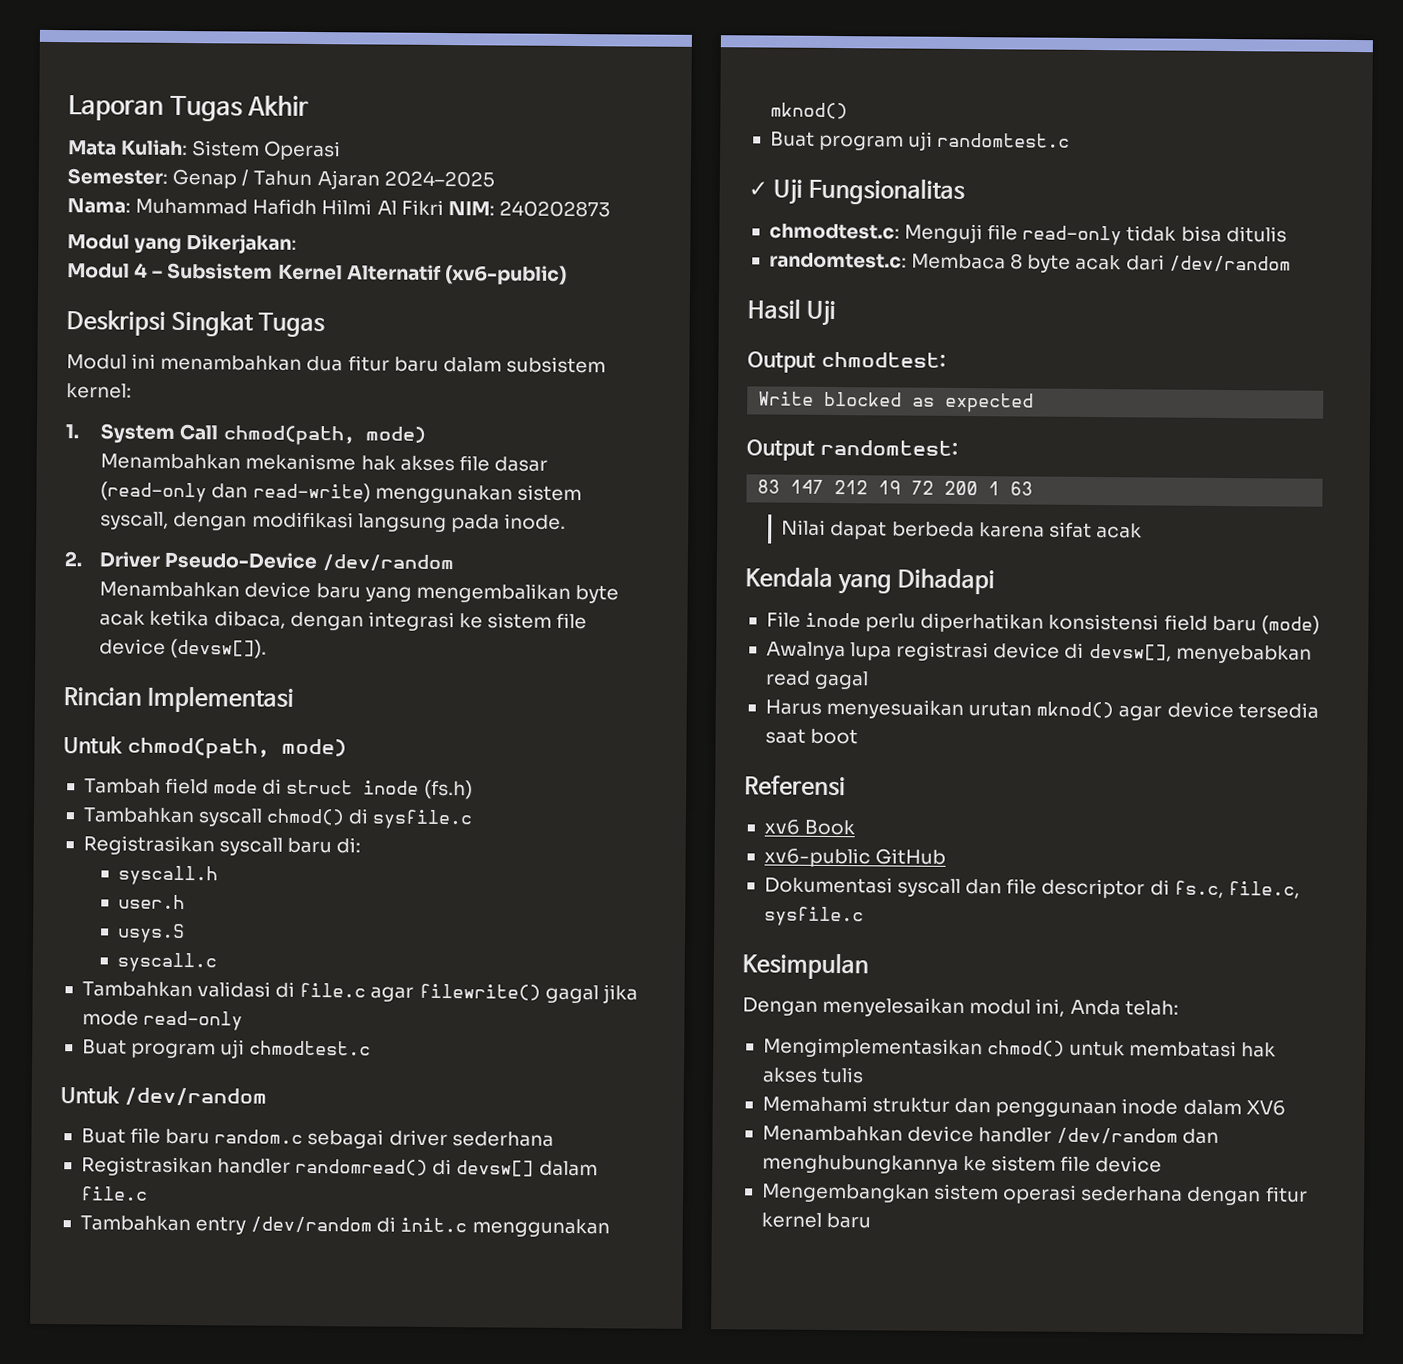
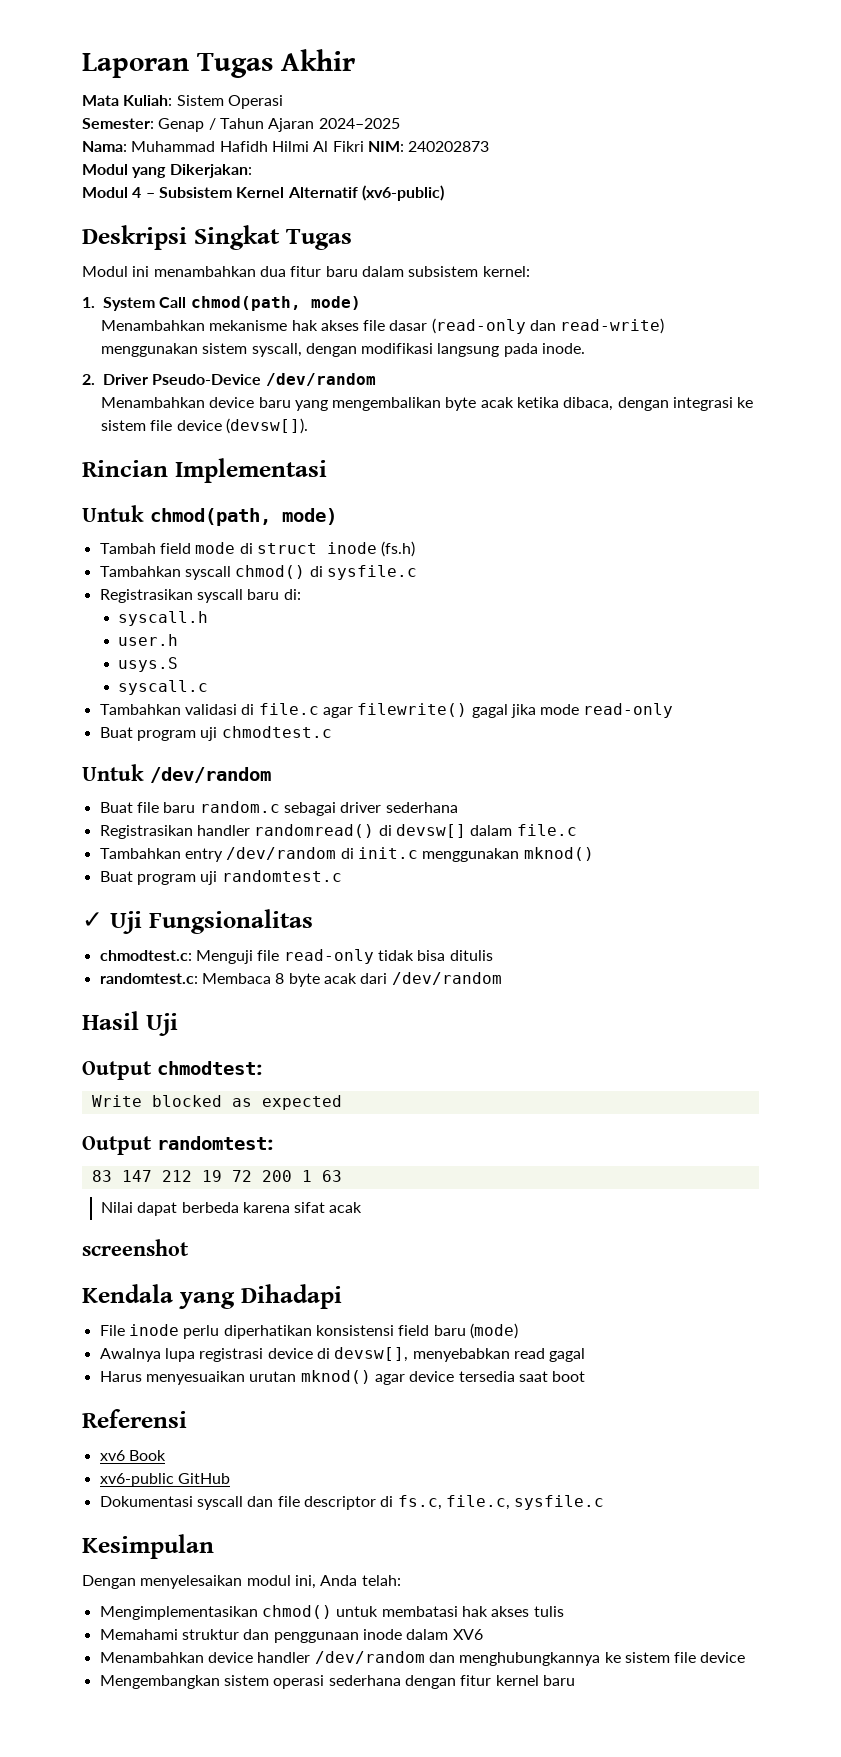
+ screenshot

